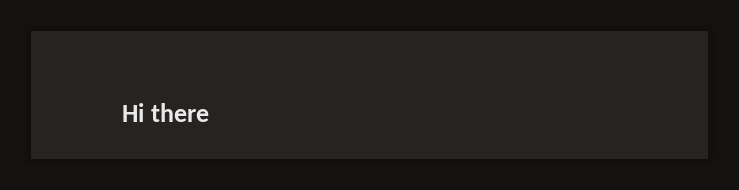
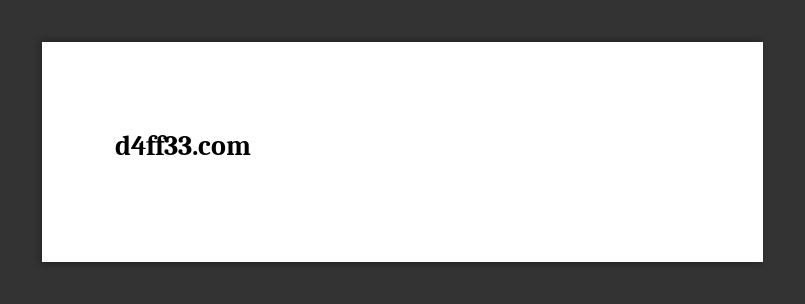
- Hi there
+ d4ff33.com

